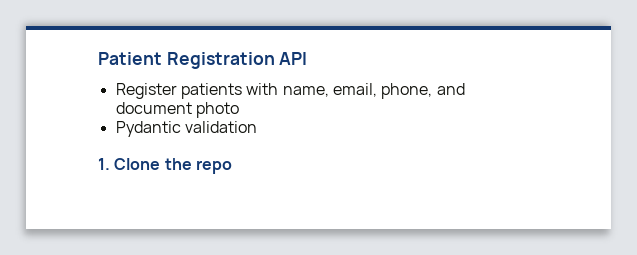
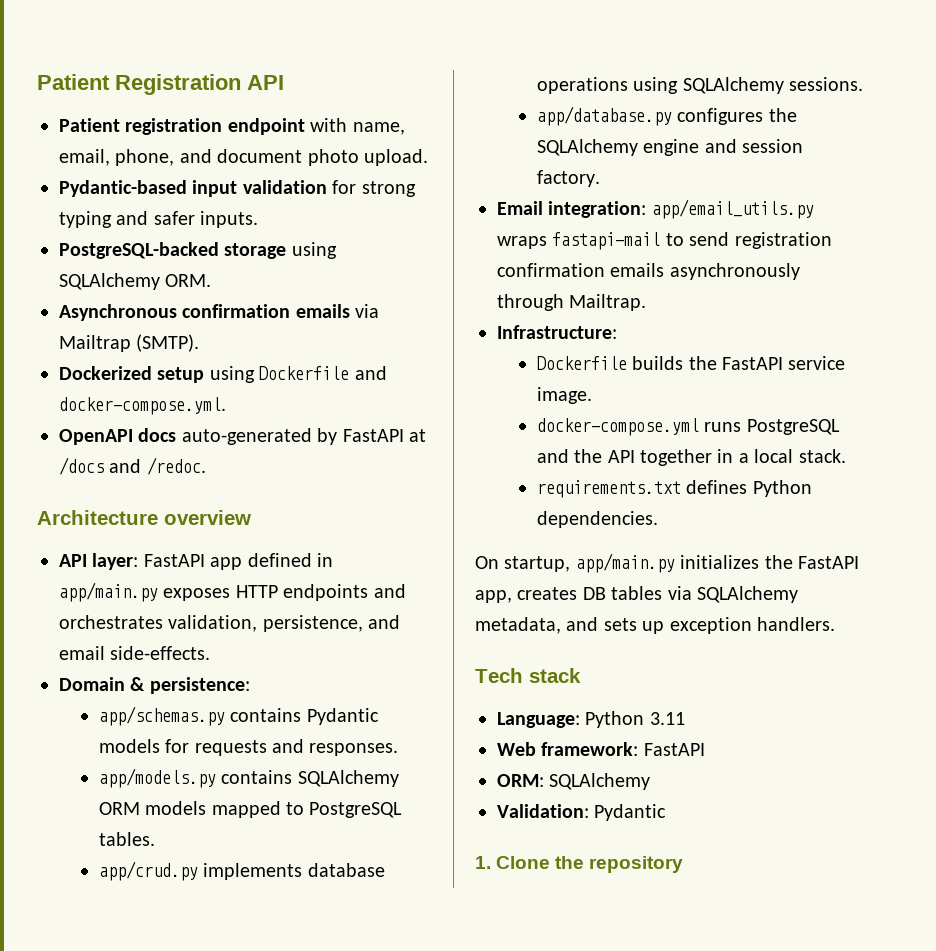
- Register patients with name, email, phone, and document photo
- Pydantic validation
+ Patient registration endpoint with name, email, phone, and document photo upload.
+ Pydantic-based input validation for strong typing and safer inputs.
+ PostgreSQL-backed storage using SQLAlchemy ORM.
+ Asynchronous confirmation emails via Mailtrap (SMTP).
+ Dockerized setup using Dockerfile and docker-compose.yml.
+ OpenAPI docs auto-generated by FastAPI at /docs and /redoc.
+ Architecture overview
+ API layer: FastAPI app defined in app/main.py exposes HTTP endpoints and orchestrates validation, persistence, and email side-effects.
+ Domain & persistence:
+ app/schemas.py contains Pydantic models for requests and responses.
+ app/models.py contains SQLAlchemy ORM models mapped to PostgreSQL tables.
+ app/crud.py implements database operations using SQLAlchemy sessions.
+ app/database.py configures the SQLAlchemy engine and session factory.
+ Email integration: app/email_utils.py wraps fastapi-mail to send registration confirmation emails asynchronously through Mailtrap.
+ Infrastructure:
+ Dockerfile builds the FastAPI service image.
+ docker-compose.yml runs PostgreSQL and the API together in a local stack.
+ requirements.txt defines Python dependencies.
+ On startup, app/main.py initializes the FastAPI app, creates DB tables via SQLAlchemy metadata, and sets up exception handlers.
+ Tech stack
+ Language: Python 3.11
+ Web framework: FastAPI
+ ORM: SQLAlchemy
+ Validation: Pydantic
- 1. Clone the repo
+ 1. Clone the repository

